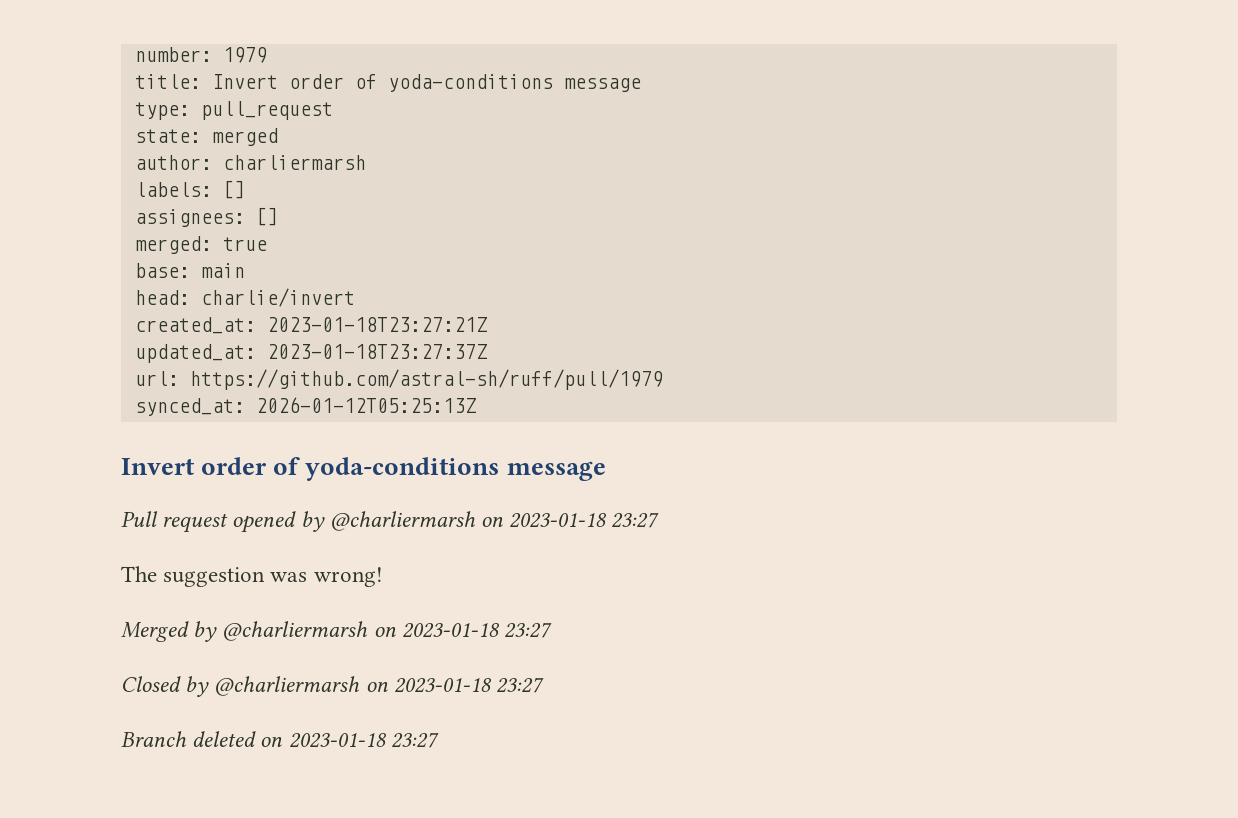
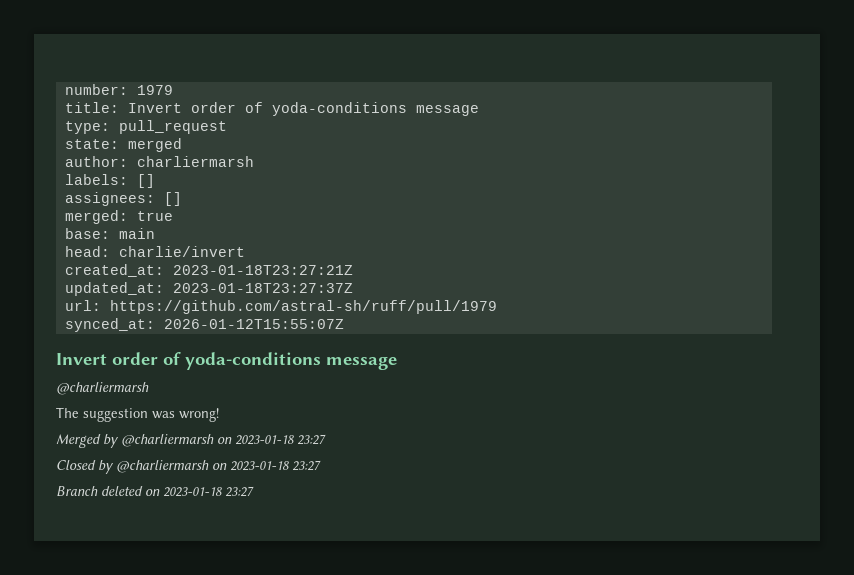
- synced_at: 2026-01-12T05:25:13Z
+ synced_at: 2026-01-12T15:55:07Z
  Invert order of yoda-conditions message
- Pull request opened by @charliermarsh on 2023-01-18 23:27
+ @charliermarsh

